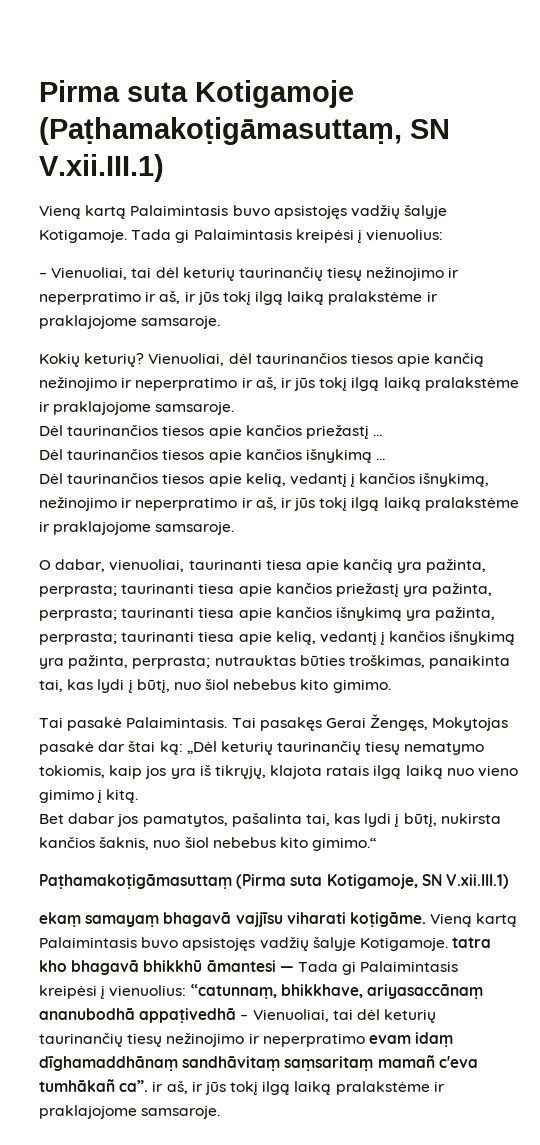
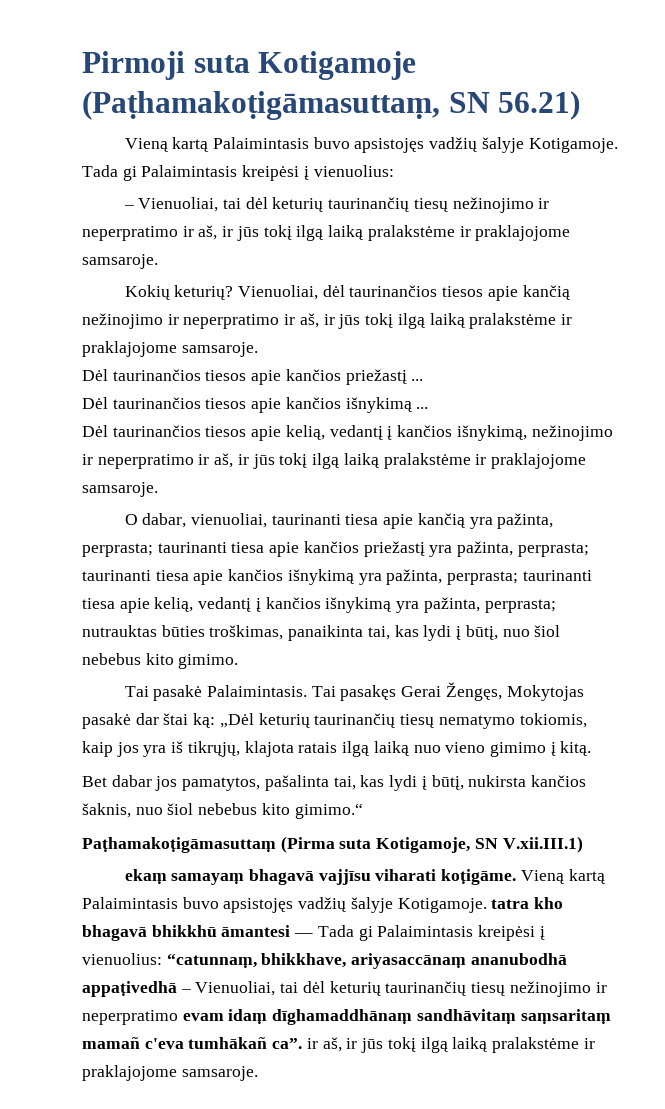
- Pirma suta Kotigamoje (Paṭhamakoṭigāmasuttaṃ, SN V.xii.III.1)
+ Pirmoji suta Kotigamoje (Paṭhamakoṭigāmasuttaṃ, SN 56.21)

